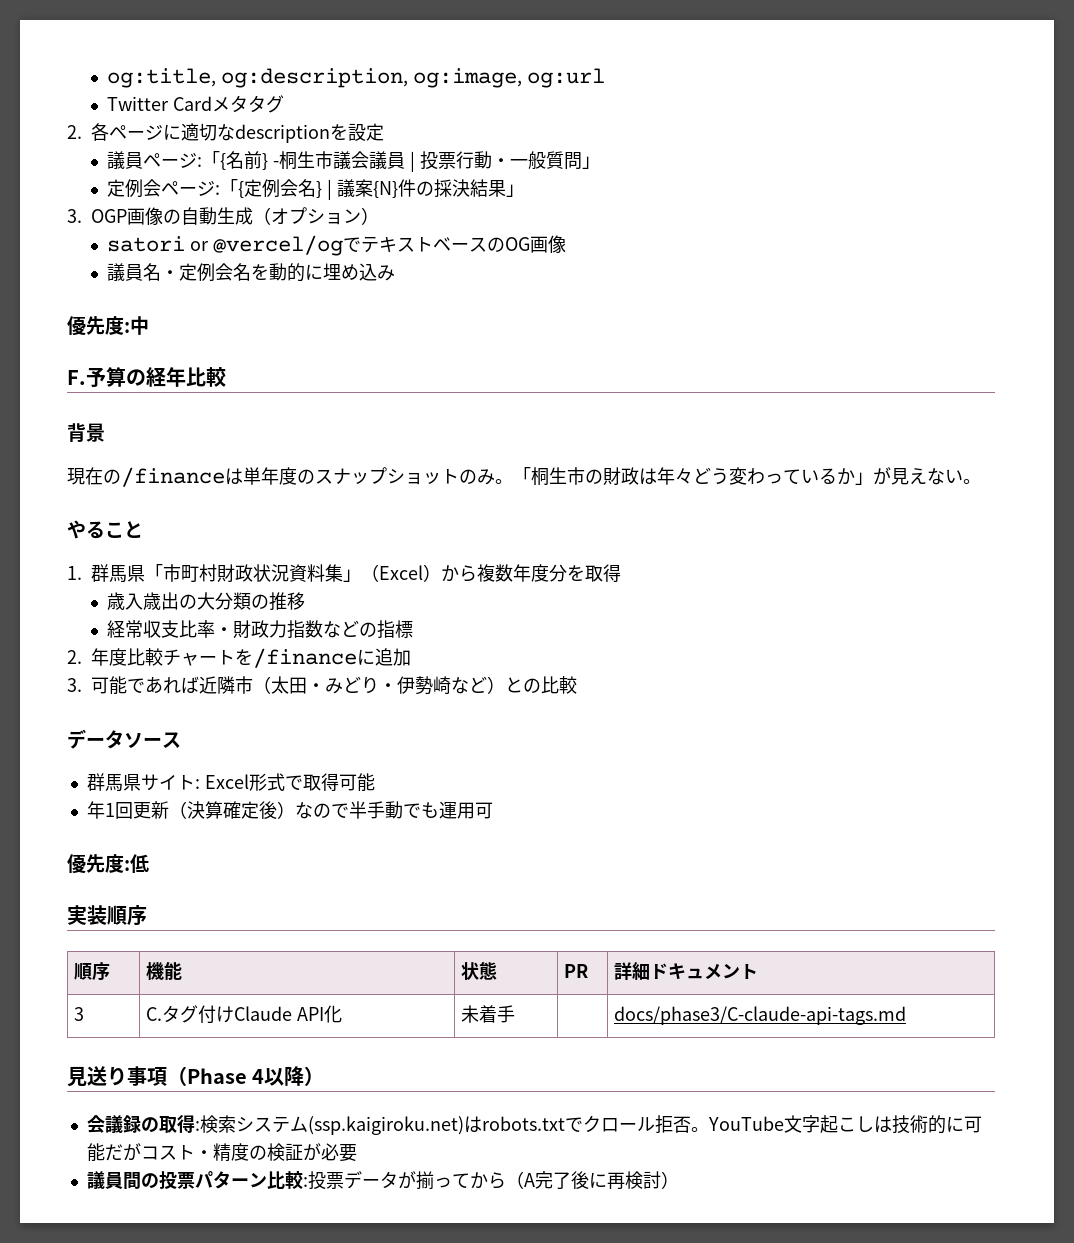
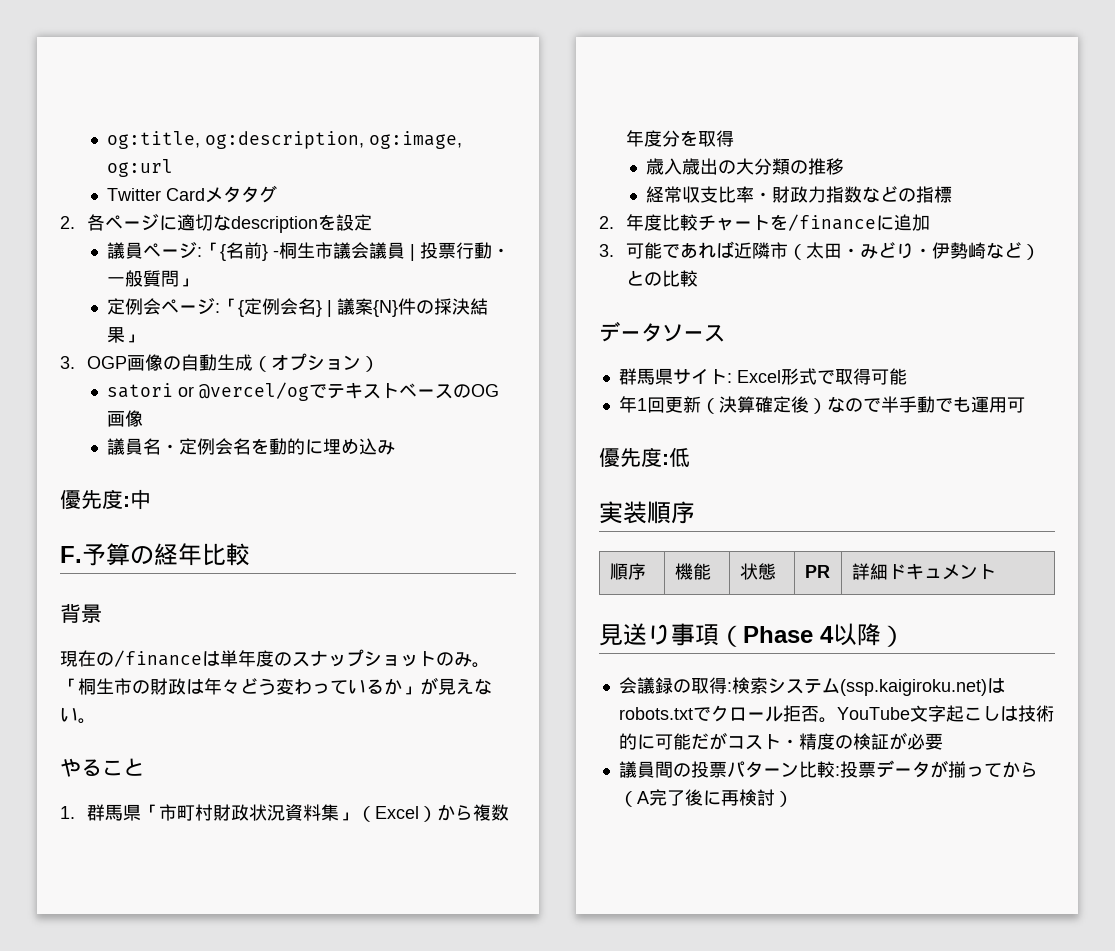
- 3 | C.タグ付けClaude API化 | 未着手 | | docs/phase3/C-claude-api-tags.md

